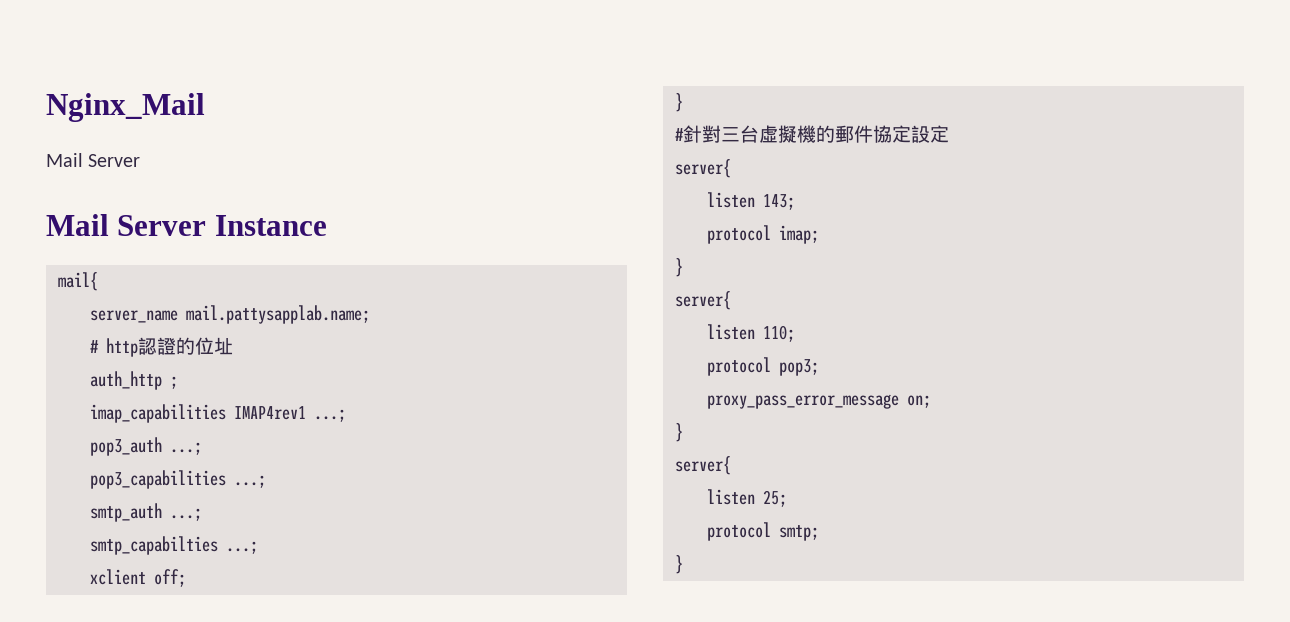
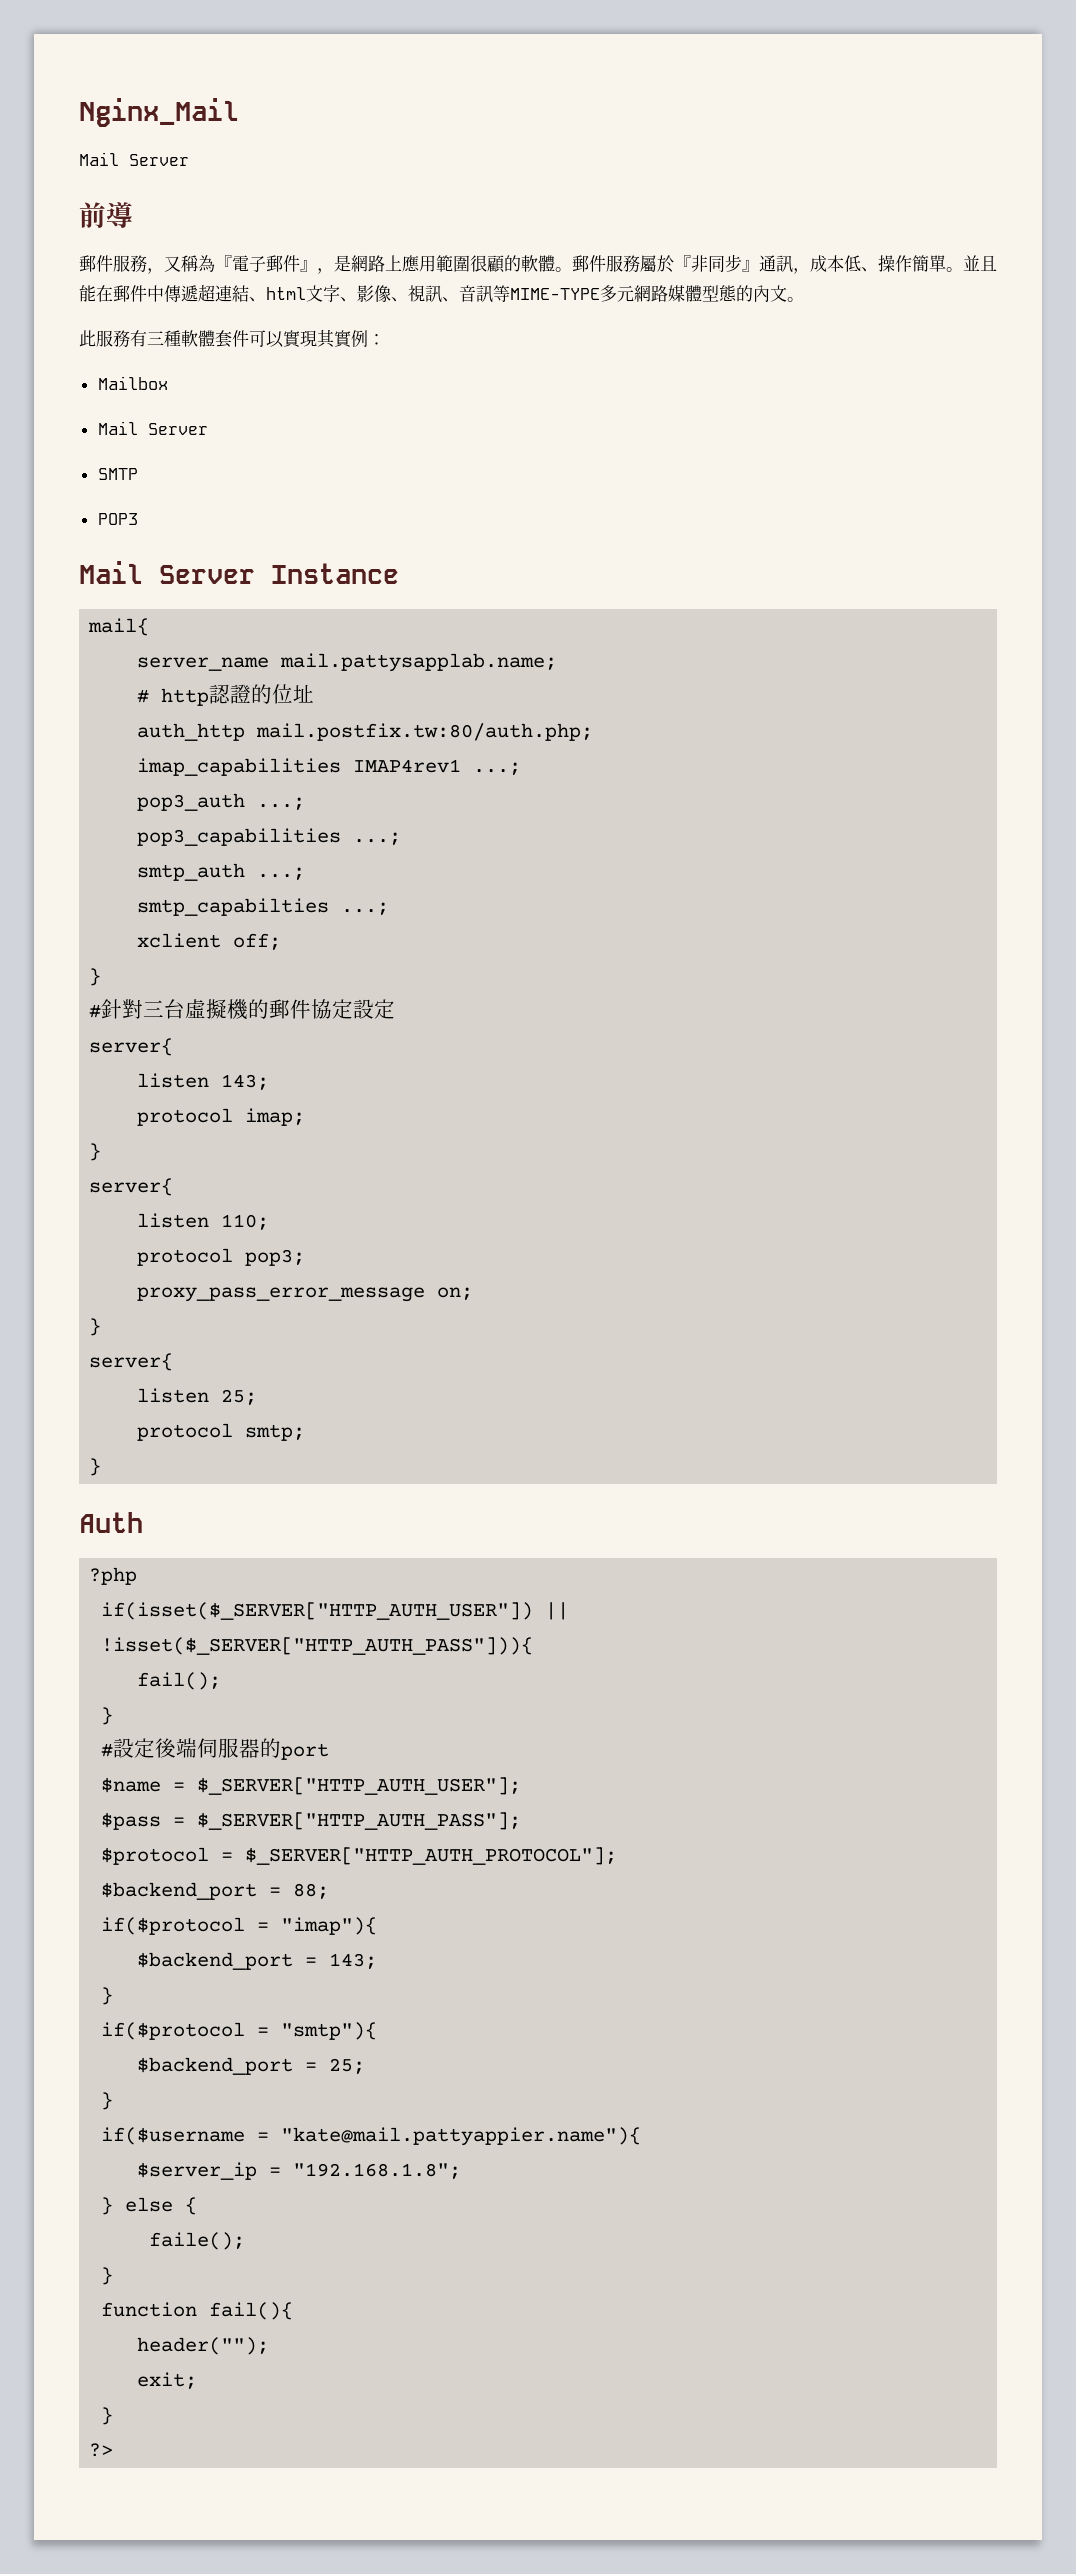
+ 前導
+ 郵件服務，又稱為『電子郵件』，是網路上應用範圍很顧的軟體。郵件服務屬於『非同步』通訊，成本低、操作簡單。並且能在郵件中傳遞超連結、html文字、影像、視訊、音訊等MIME-TYPE多元網路媒體型態的內文。
+ 此服務有三種軟體套件可以實現其實例：
+ Mailbox
+ Mail Server
+ SMTP
+ POP3
- auth_http ;
+ auth_http mail.postfix.tw:80/auth.php;
+ Auth
+ ?php
+ if(isset($_SERVER["HTTP_AUTH_USER"]) || !isset($_SERVER["HTTP_AUTH_PASS"])){
+ fail();
+ }
+ #設定後端伺服器的port
+ $name = $_SERVER["HTTP_AUTH_USER"];
+ $pass = $_SERVER["HTTP_AUTH_PASS"];
+ $protocol = $_SERVER["HTTP_AUTH_PROTOCOL"];
+ $backend_port = 88;
+ if($protocol = "imap"){
+ $backend_port = 143;
+ }
+ if($protocol = "smtp"){
+ $backend_port = 25;
+ }
+ if($username = "kate@mail.pattyappier.name"){
+ $server_ip = "192.168.1.8";
+ } else {
+ faile();
+ }
+ function fail(){
+ header("");
+ exit;
+ }
+ ?>

